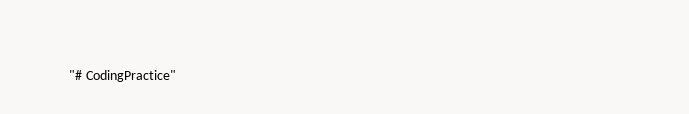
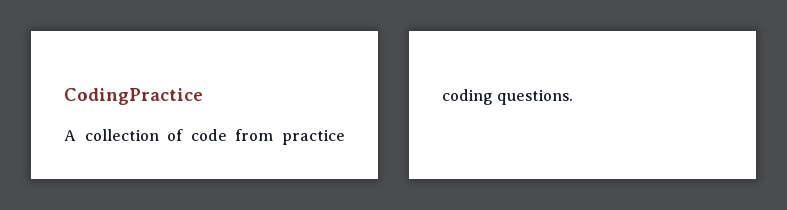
- "# CodingPractice"
+ CodingPractice
+ A collection of code from practice coding questions.

